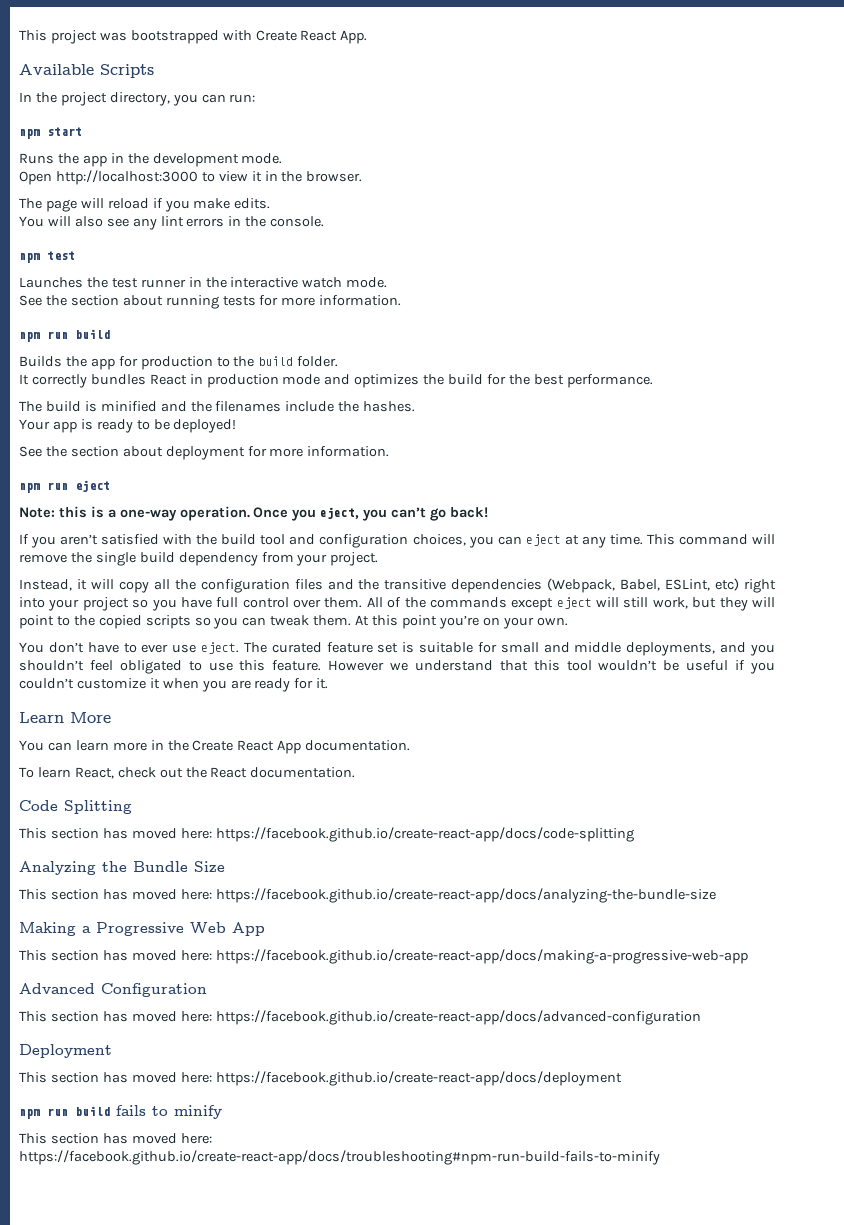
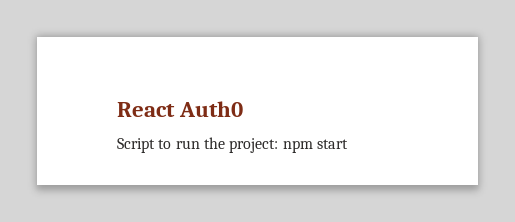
- This project was bootstrapped with Create React App.
- Available Scripts
- In the project directory, you can run:
- npm start
- Runs the app in the development mode.
- Open http://localhost:3000 to view it in the browser.
- The page will reload if you make edits.
- You will also see any lint errors in the console.
- npm test
- Launches the test runner in the interactive watch mode.
- See the section about running tests for more information.
- npm run build
- Builds the app for production to the build folder.
- It correctly bundles React in production mode and optimizes the build for the best performance.
- The build is minified and the filenames include the hashes.
- Your app is ready to be deployed!
- See the section about deployment for more information.
- npm run eject
- Note: this is a one-way operation. Once you eject, you can’t go back!
- If you aren’t satisfied with the build tool and configuration choices, you can eject at any time. This command will remove the single build dependency from your project.
- Instead, it will copy all the configuration files and the transitive dependencies (Webpack, Babel, ESLint, etc) right into your project so you have full control over them. All of the commands except eject will still work, but they will point to the copied scripts so you can tweak them. At this point you’re on your own.
- You don’t have to ever use eject. The curated feature set is suitable for small and middle deployments, and you shouldn’t feel obligated to use this feature. However we understand that this tool wouldn’t be useful if you couldn’t customize it when you are ready for it.
- Learn More
- You can learn more in the Create React App documentation.
- To learn React, check out the React documentation.
- Code Splitting
- This section has moved here: https://facebook.github.io/create-react-app/docs/code-splitting
- Analyzing the Bundle Size
- This section has moved here: https://facebook.github.io/create-react-app/docs/analyzing-the-bundle-size
- Making a Progressive Web App
- This section has moved here: https://facebook.github.io/create-react-app/docs/making-a-progressive-web-app
- Advanced Configuration
- This section has moved here: https://facebook.github.io/create-react-app/docs/advanced-configuration
- Deployment
- This section has moved here: https://facebook.github.io/create-react-app/docs/deployment
- npm run build fails to minify
- This section has moved here: https://facebook.github.io/create-react-app/docs/troubleshooting#npm-run-build-fails-to-minify
+ React Auth0
+ Script to run the project: npm start

